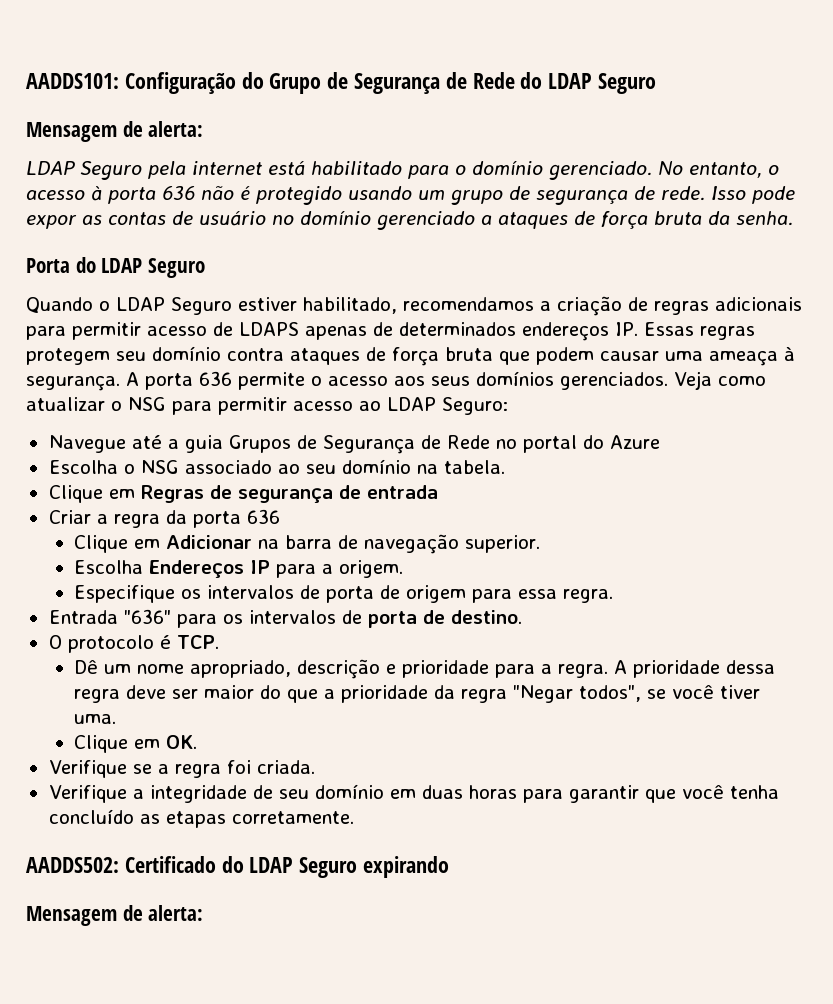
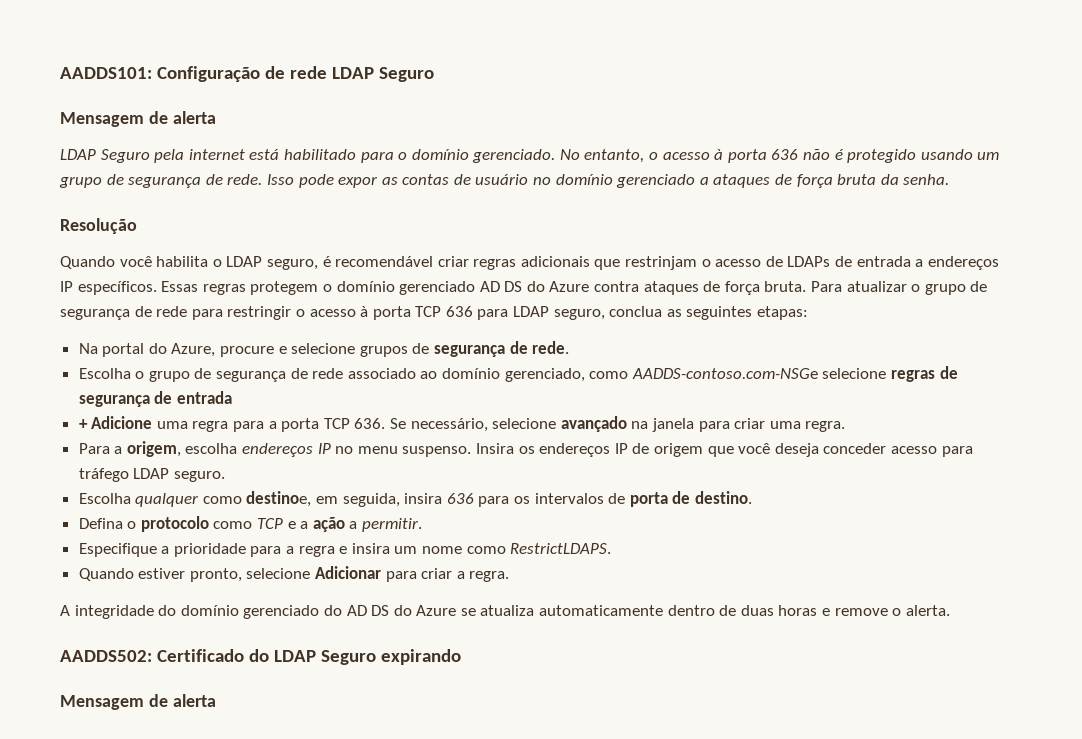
- AADDS101: Configuração do Grupo de Segurança de Rede do LDAP Seguro
- Mensagem de alerta:
+ AADDS101: Configuração de rede LDAP Seguro
+ Mensagem de alerta
- Porta do LDAP Seguro
- Quando o LDAP Seguro estiver habilitado, recomendamos a criação de regras adicionais para permitir acesso de LDAPS apenas de determinados endereços IP. Essas regras protegem seu domínio contra ataques de força bruta que podem causar uma ameaça à segurança. A porta 636 permite o acesso aos seus domínios gerenciados. Veja como atualizar o NSG para permitir acesso ao LDAP Seguro:
- Navegue até a guia Grupos de Segurança de Rede no portal do Azure
- Escolha o NSG associado ao seu domínio na tabela.
- Clique em Regras de segurança de entrada
- Criar a regra da porta 636
- Clique em Adicionar na barra de navegação superior.
- Escolha Endereços IP para a origem.
- Especifique os intervalos de porta de origem para essa regra.
- Entrada "636" para os intervalos de porta de destino.
+ Resolução
+ Quando você habilita o LDAP seguro, é recomendável criar regras adicionais que restrinjam o acesso de LDAPs de entrada a endereços IP específicos. Essas regras protegem o domínio gerenciado AD DS do Azure contra ataques de força bruta. Para atualizar o grupo de segurança de rede para restringir o acesso à porta TCP 636 para LDAP seguro, conclua as seguintes etapas:
+ Na portal do Azure, procure e selecione grupos de segurança de rede.
+ Escolha o grupo de segurança de rede associado ao domínio gerenciado, como AADDS-contoso.com-NSGe selecione regras de segurança de entrada
+ + Adicione uma regra para a porta TCP 636. Se necessário, selecione avançado na janela para criar uma regra.
+ Para a origem, escolha endereços IP no menu suspenso. Insira os endereços IP de origem que você deseja conceder acesso para tráfego LDAP seguro.
+ Escolha qualquer como destinoe, em seguida, insira 636 para os intervalos de porta de destino.
- O protocolo é TCP.
- Dê um nome apropriado, descrição e prioridade para a regra. A prioridade dessa regra deve ser maior do que a prioridade da regra "Negar todos", se você tiver uma.
- Clique em OK.
- Verifique se a regra foi criada.
- Verifique a integridade de seu domínio em duas horas para garantir que você tenha concluído as etapas corretamente.
+ Defina o protocolo como TCP e a ação a permitir.
+ Especifique a prioridade para a regra e insira um nome como RestrictLDAPS.
+ Quando estiver pronto, selecione Adicionar para criar a regra.
+ A integridade do domínio gerenciado do AD DS do Azure se atualiza automaticamente dentro de duas horas e remove o alerta.
  AADDS502: Certificado do LDAP Seguro expirando
- Mensagem de alerta:
+ Mensagem de alerta

